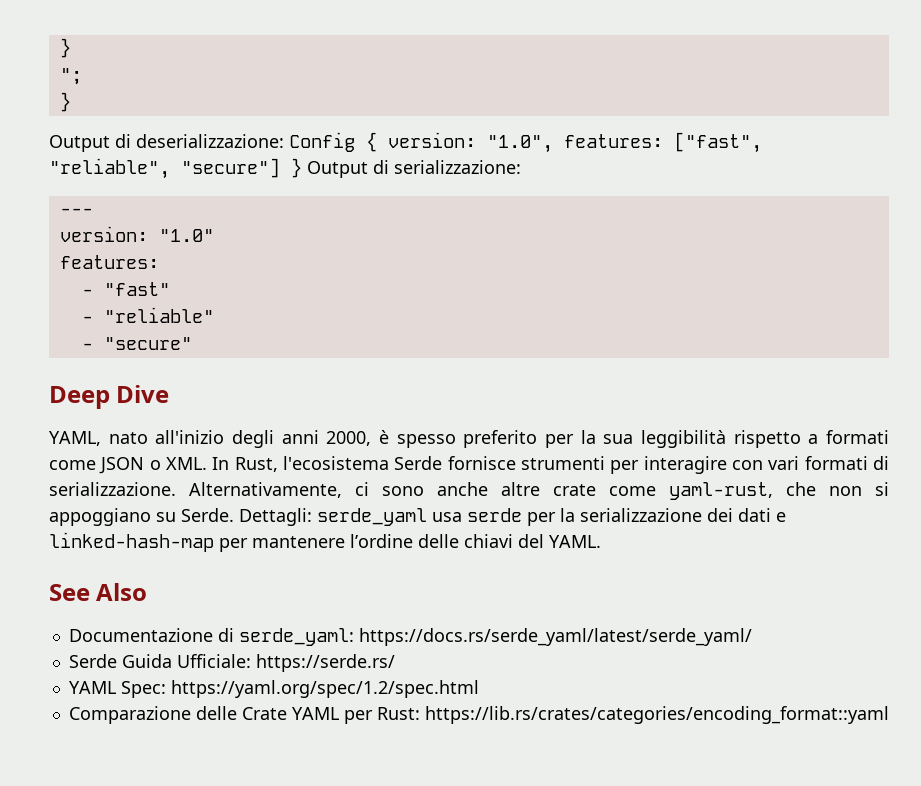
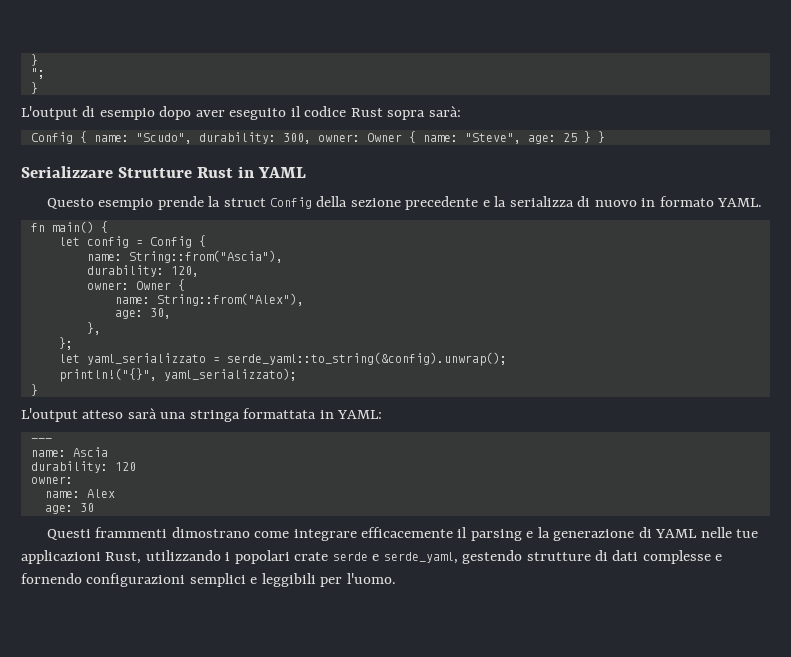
- Output di deserializzazione: Config { version: "1.0", features: ["fast", "reliable", "secure"] } Output di serializzazione:
+ L'output di esempio dopo aver eseguito il codice Rust sopra sarà:
+ Config { name: "Scudo", durability: 300, owner: Owner { name: "Steve", age: 25 } }
+ Serializzare Strutture Rust in YAML
+ Questo esempio prende la struct Config della sezione precedente e la serializza di nuovo in formato YAML.
+ fn main() {
+ let config = Config {
+ name: String::from("Ascia"),
+ durability: 120,
+ owner: Owner {
+ name: String::from("Alex"),
+ age: 30,
+ },
+ };
+ let yaml_serializzato = serde_yaml::to_string(&config).unwrap();
+ println!("{}", yaml_serializzato);
+ }
+ L'output atteso sarà una stringa formattata in YAML:
  ---
- version: "1.0"
- features:
- - "fast"
- - "reliable"
- - "secure"
- Deep Dive
- YAML, nato all'inizio degli anni 2000, è spesso preferito per la sua leggibilità rispetto a formati come JSON o XML. In Rust, l'ecosistema Serde fornisce strumenti per interagire con vari formati di serializzazione. Alternativamente, ci sono anche altre crate come yaml-rust, che non si appoggiano su Serde. Dettagli: serde_yaml usa serde per la serializzazione dei dati e linked-hash-map per mantenere l’ordine delle chiavi del YAML.
- See Also
- Documentazione di serde_yaml: https://docs.rs/serde_yaml/latest/serde_yaml/
- Serde Guida Ufficiale: https://serde.rs/
- YAML Spec: https://yaml.org/spec/1.2/spec.html
- Comparazione delle Crate YAML per Rust: https://lib.rs/crates/categories/encoding_format::yaml
+ name: Ascia
+ durability: 120
+ owner:
+ name: Alex
+ age: 30
+ Questi frammenti dimostrano come integrare efficacemente il parsing e la generazione di YAML nelle tue applicazioni Rust, utilizzando i popolari crate serde e serde_yaml, gestendo strutture di dati complesse e fornendo configurazioni semplici e leggibili per l'uomo.

